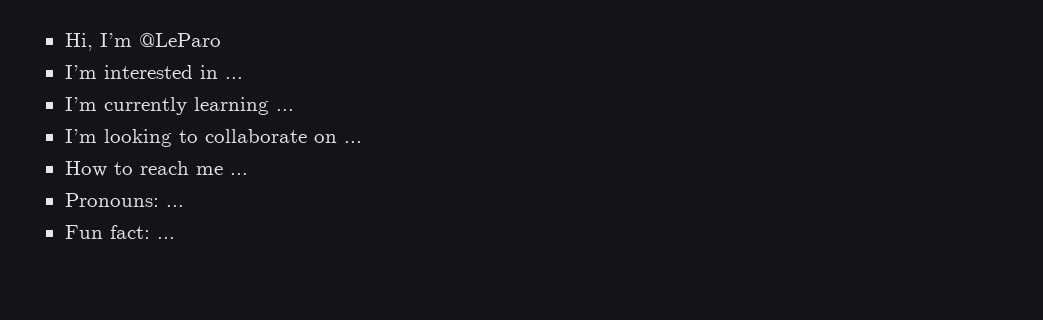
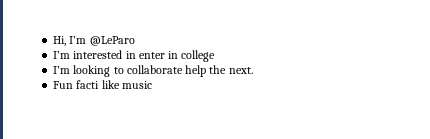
- I’m interested in ...
- I’m currently learning ...
+ I’m interested in enter in college
- I’m looking to collaborate on ...
- How to reach me ...
- Pronouns: ...
- Fun fact: ...
+ I’m looking to collaborate help the next.
+ Fun facti like music

